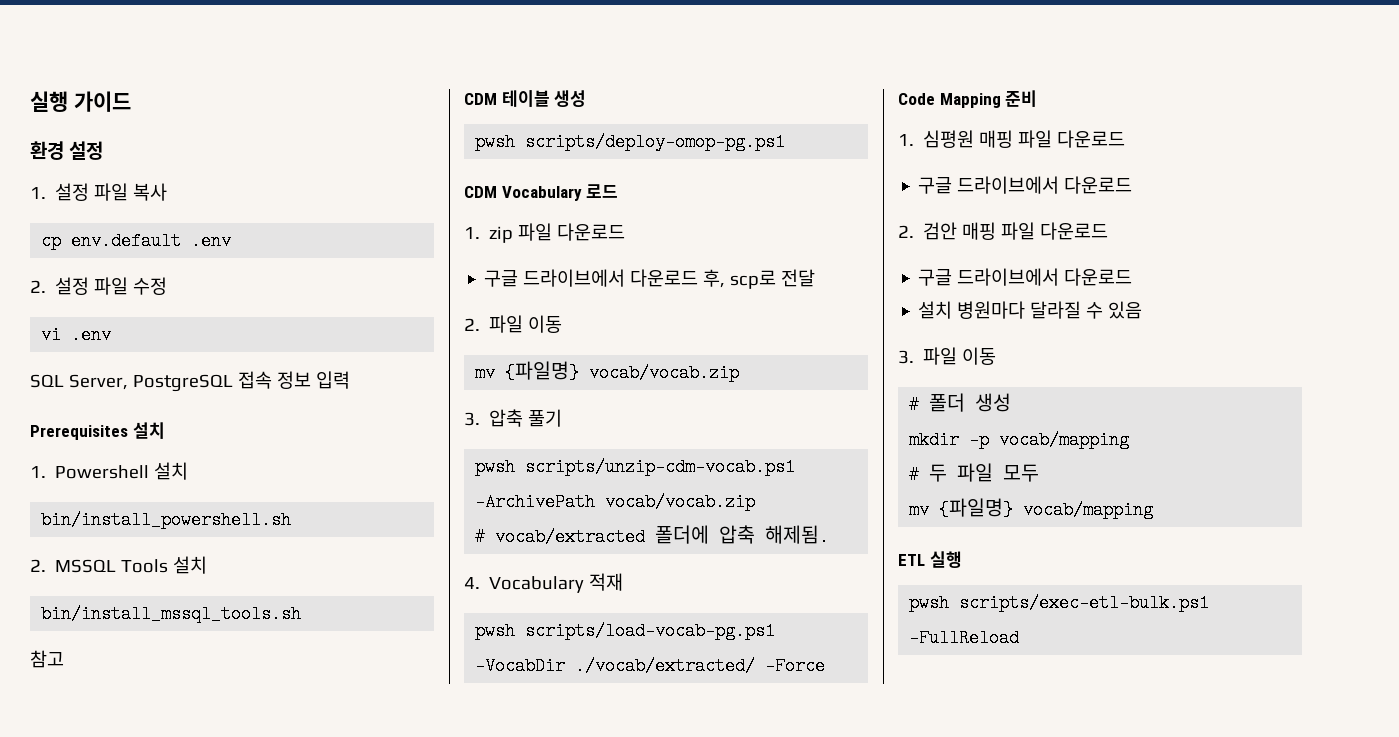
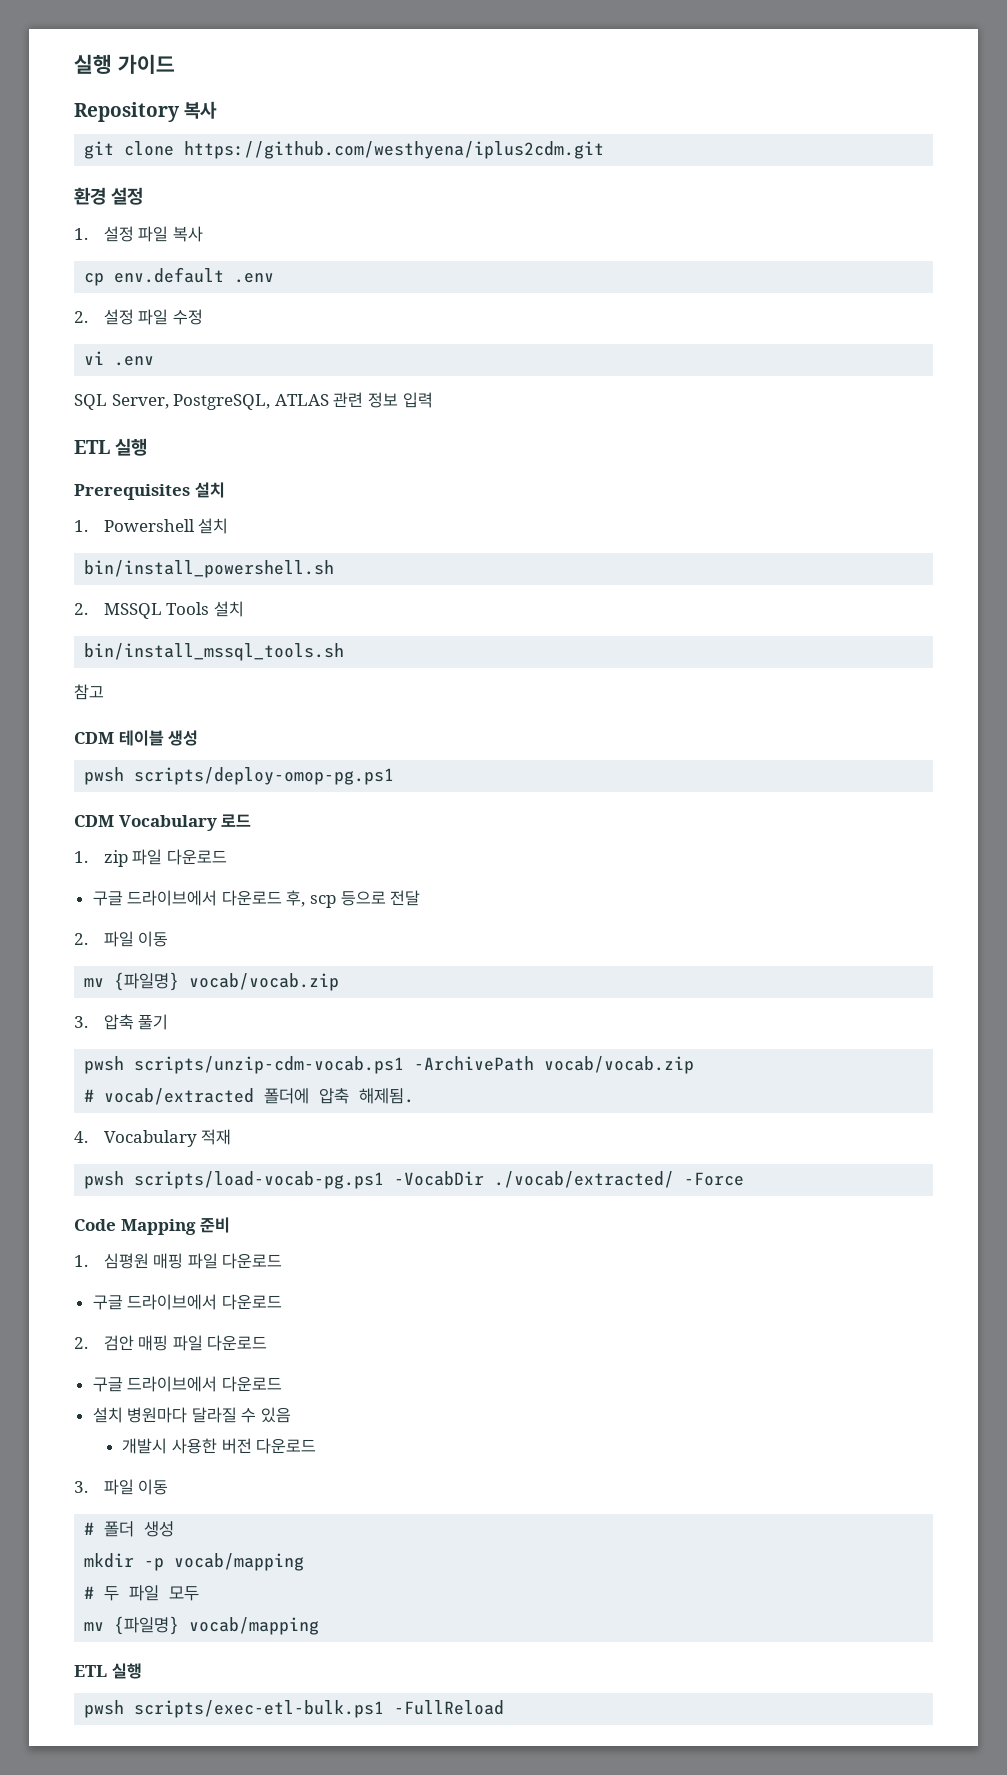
+ Repository 복사
+ git clone https://github.com/westhyena/iplus2cdm.git
- SQL Server, PostgreSQL 접속 정보 입력
+ SQL Server, PostgreSQL, ATLAS 관련 정보 입력
+ ETL 실행
- 구글 드라이브에서 다운로드 후, scp로 전달
+ 구글 드라이브에서 다운로드 후, scp 등으로 전달
+ 개발시 사용한 버전 다운로드

